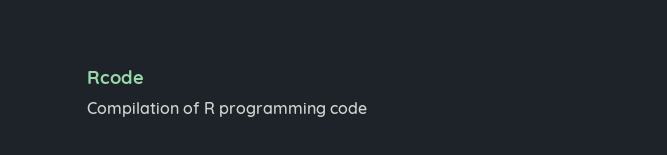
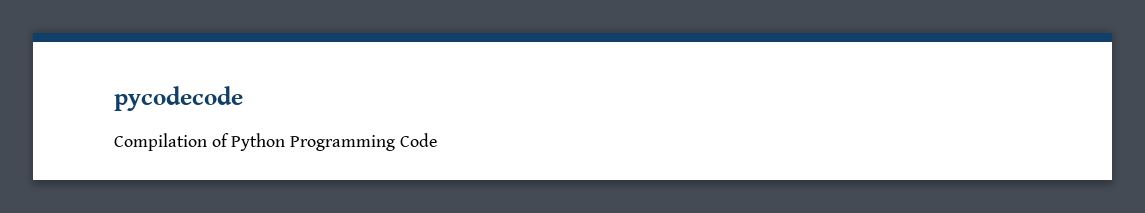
- Rcode
+ pycodecode
- Compilation of R programming code
+ Compilation of Python Programming Code

